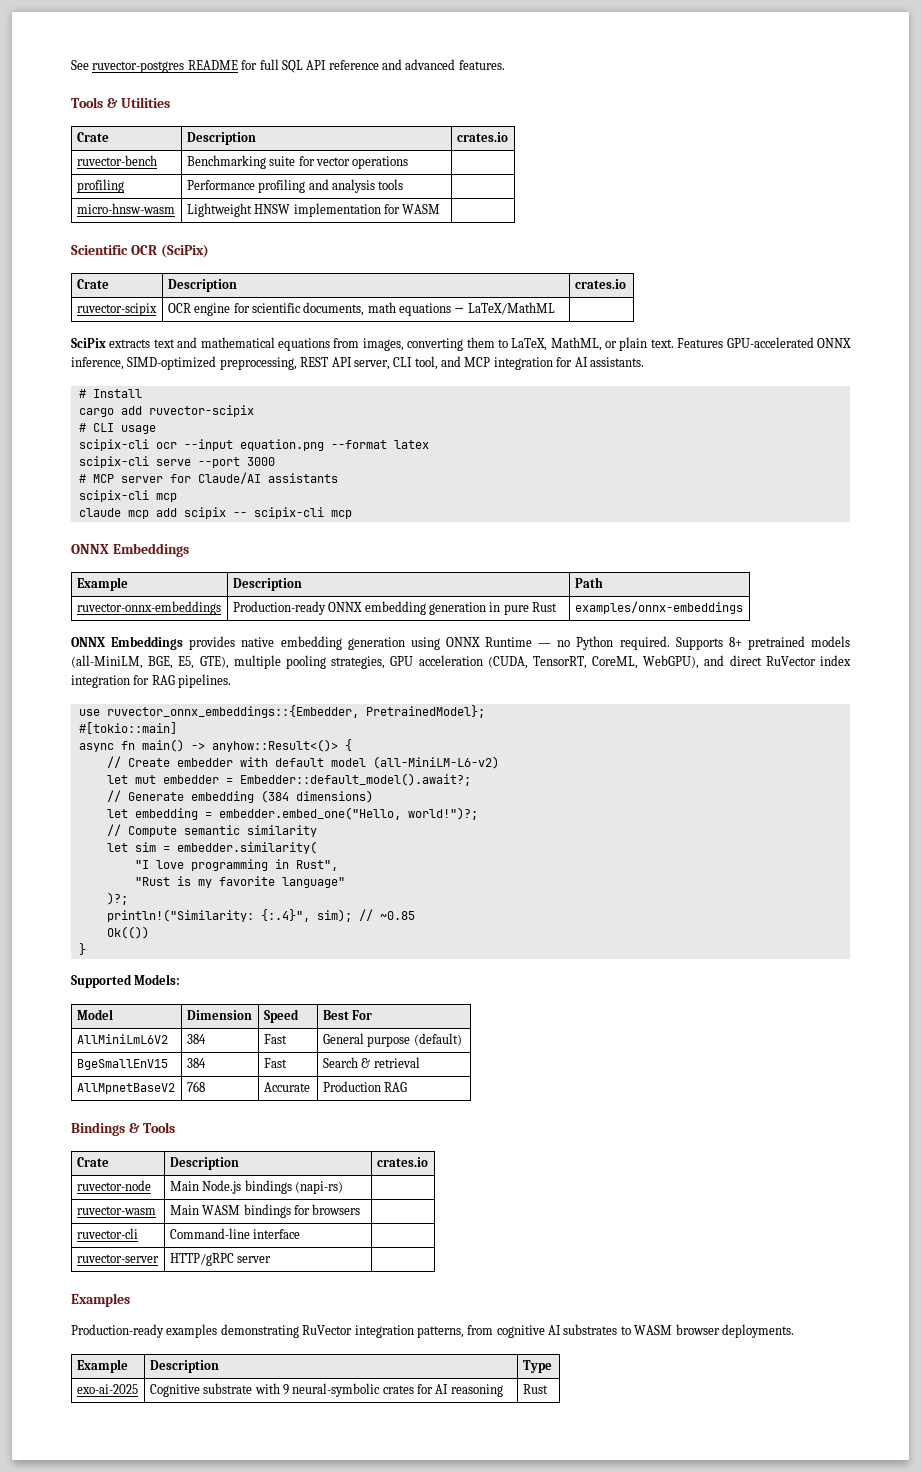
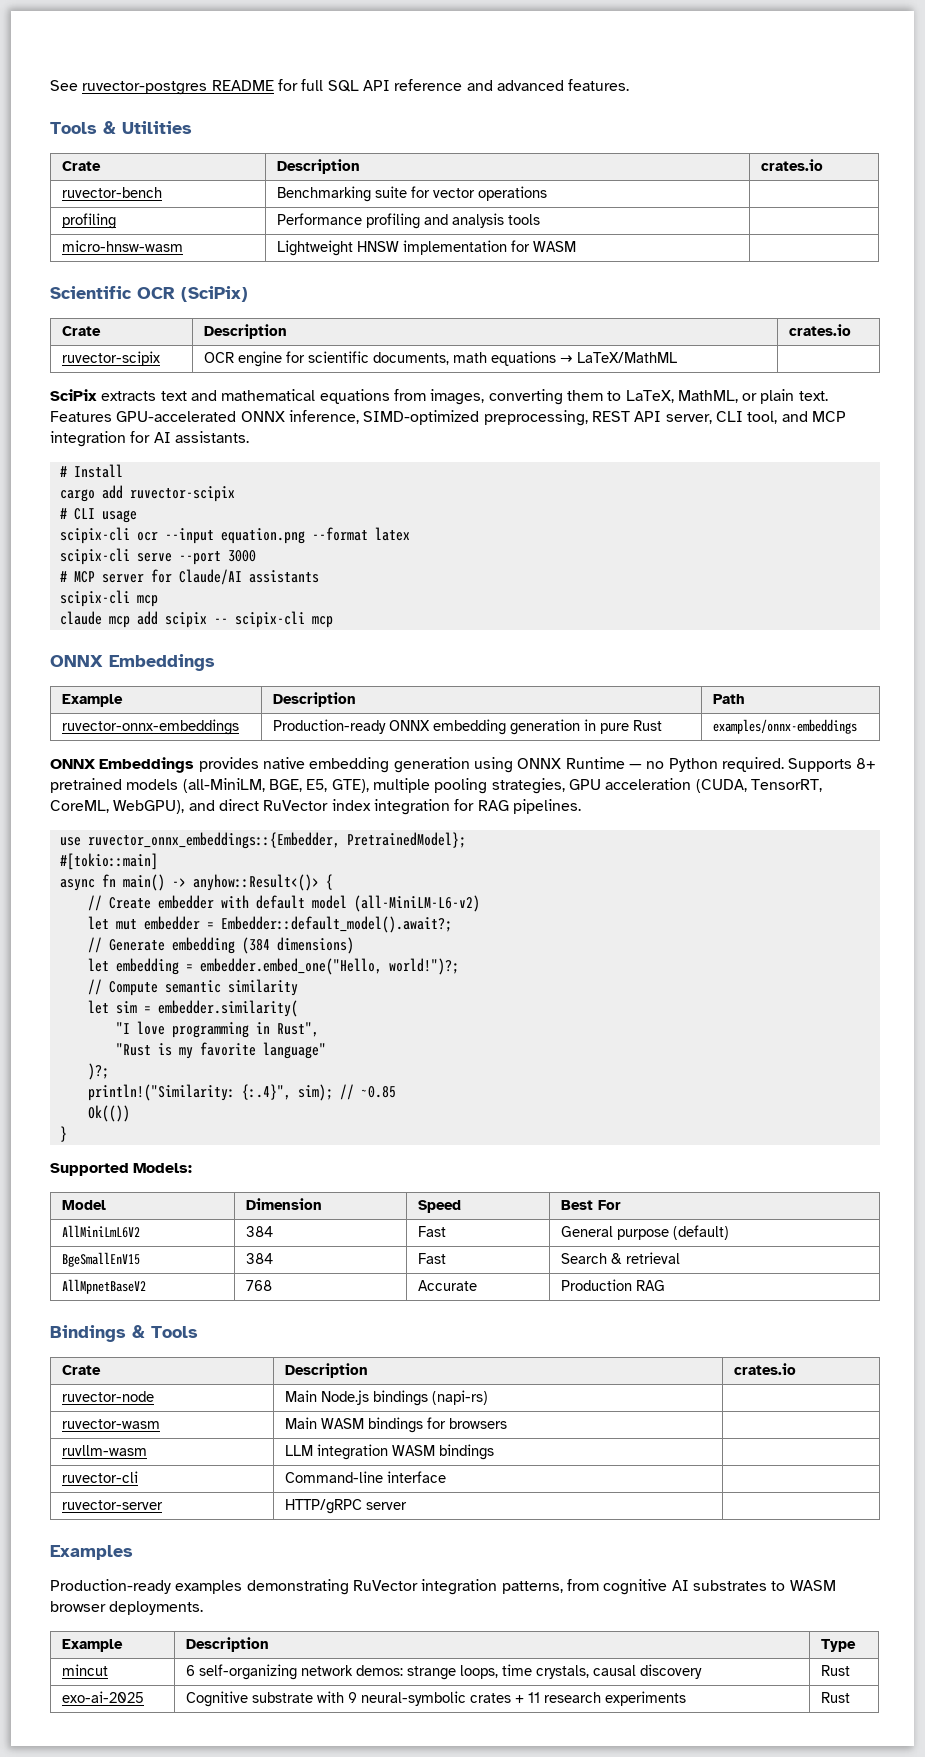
+ ruvllm-wasm | LLM integration WASM bindings |
+ mincut | 6 self-organizing network demos: strange loops, time crystals, causal discovery | Rust
- exo-ai-2025 | Cognitive substrate with 9 neural-symbolic crates for AI reasoning | Rust
+ exo-ai-2025 | Cognitive substrate with 9 neural-symbolic crates + 11 research experiments | Rust

